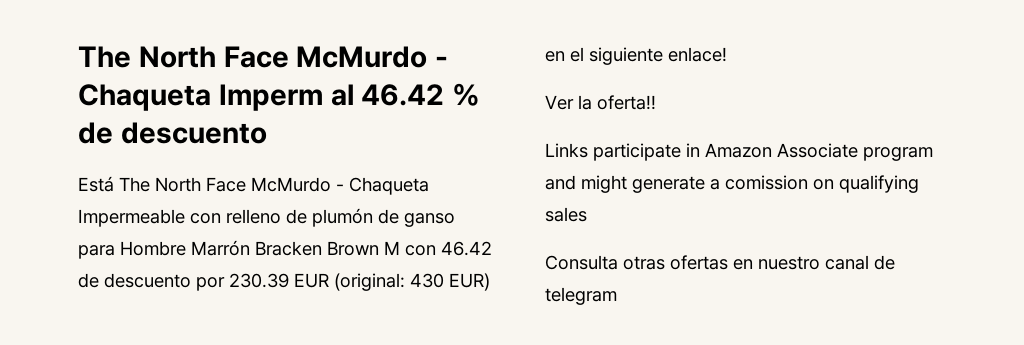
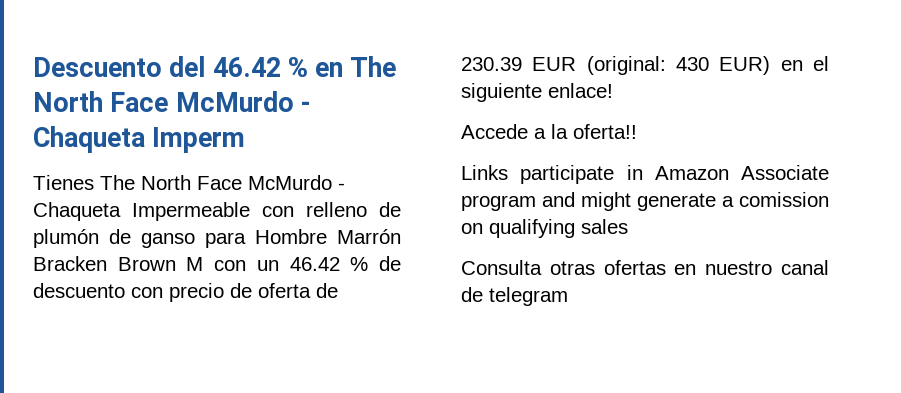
- The North Face McMurdo - Chaqueta Imperm al 46.42 % de descuento
- Está The North Face McMurdo - Chaqueta Impermeable con relleno de plumón de ganso para Hombre Marrón Bracken Brown M con 46.42 de descuento por 230.39 EUR (original: 430 EUR) en el siguiente enlace!
+ Descuento del 46.42 % en The North Face McMurdo - Chaqueta Imperm
+ Tienes The North Face McMurdo - Chaqueta Impermeable con relleno de plumón de ganso para Hombre Marrón Bracken Brown M con un 46.42 % de descuento con precio de oferta de 230.39 EUR (original: 430 EUR) en el siguiente enlace!
- Ver la oferta!!
+ Accede a la oferta!!

